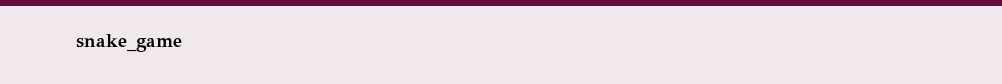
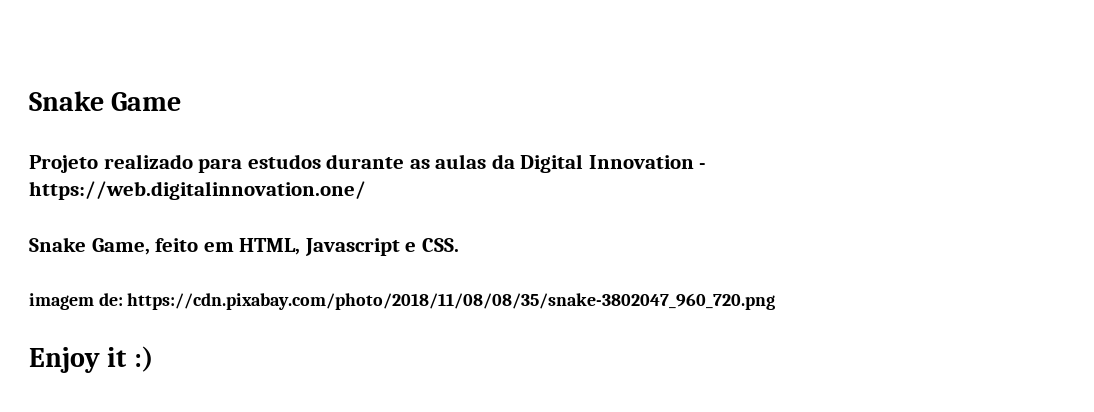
- snake_game
+ Snake Game
+ Projeto realizado para estudos durante as aulas da Digital Innovation - https://web.digitalinnovation.one/
+ Snake Game, feito em HTML, Javascript e CSS.
+ imagem de: https://cdn.pixabay.com/photo/2018/11/08/08/35/snake-3802047_960_720.png
+ Enjoy it :)

